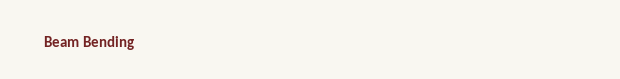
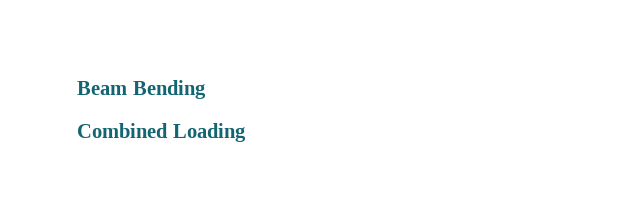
+ Combined Loading

